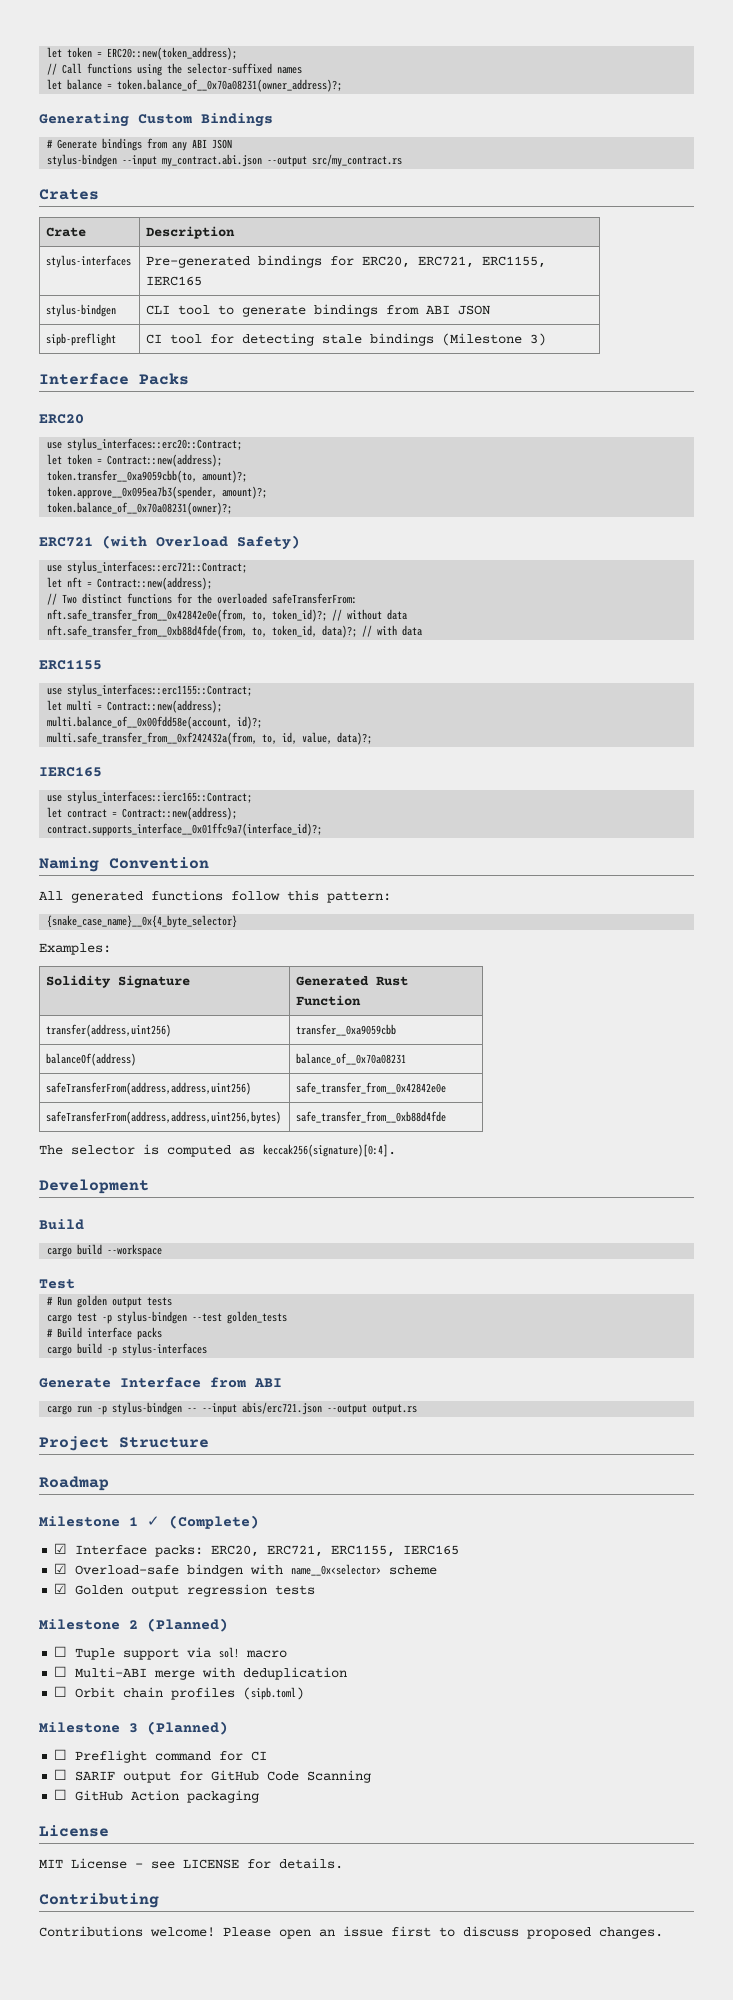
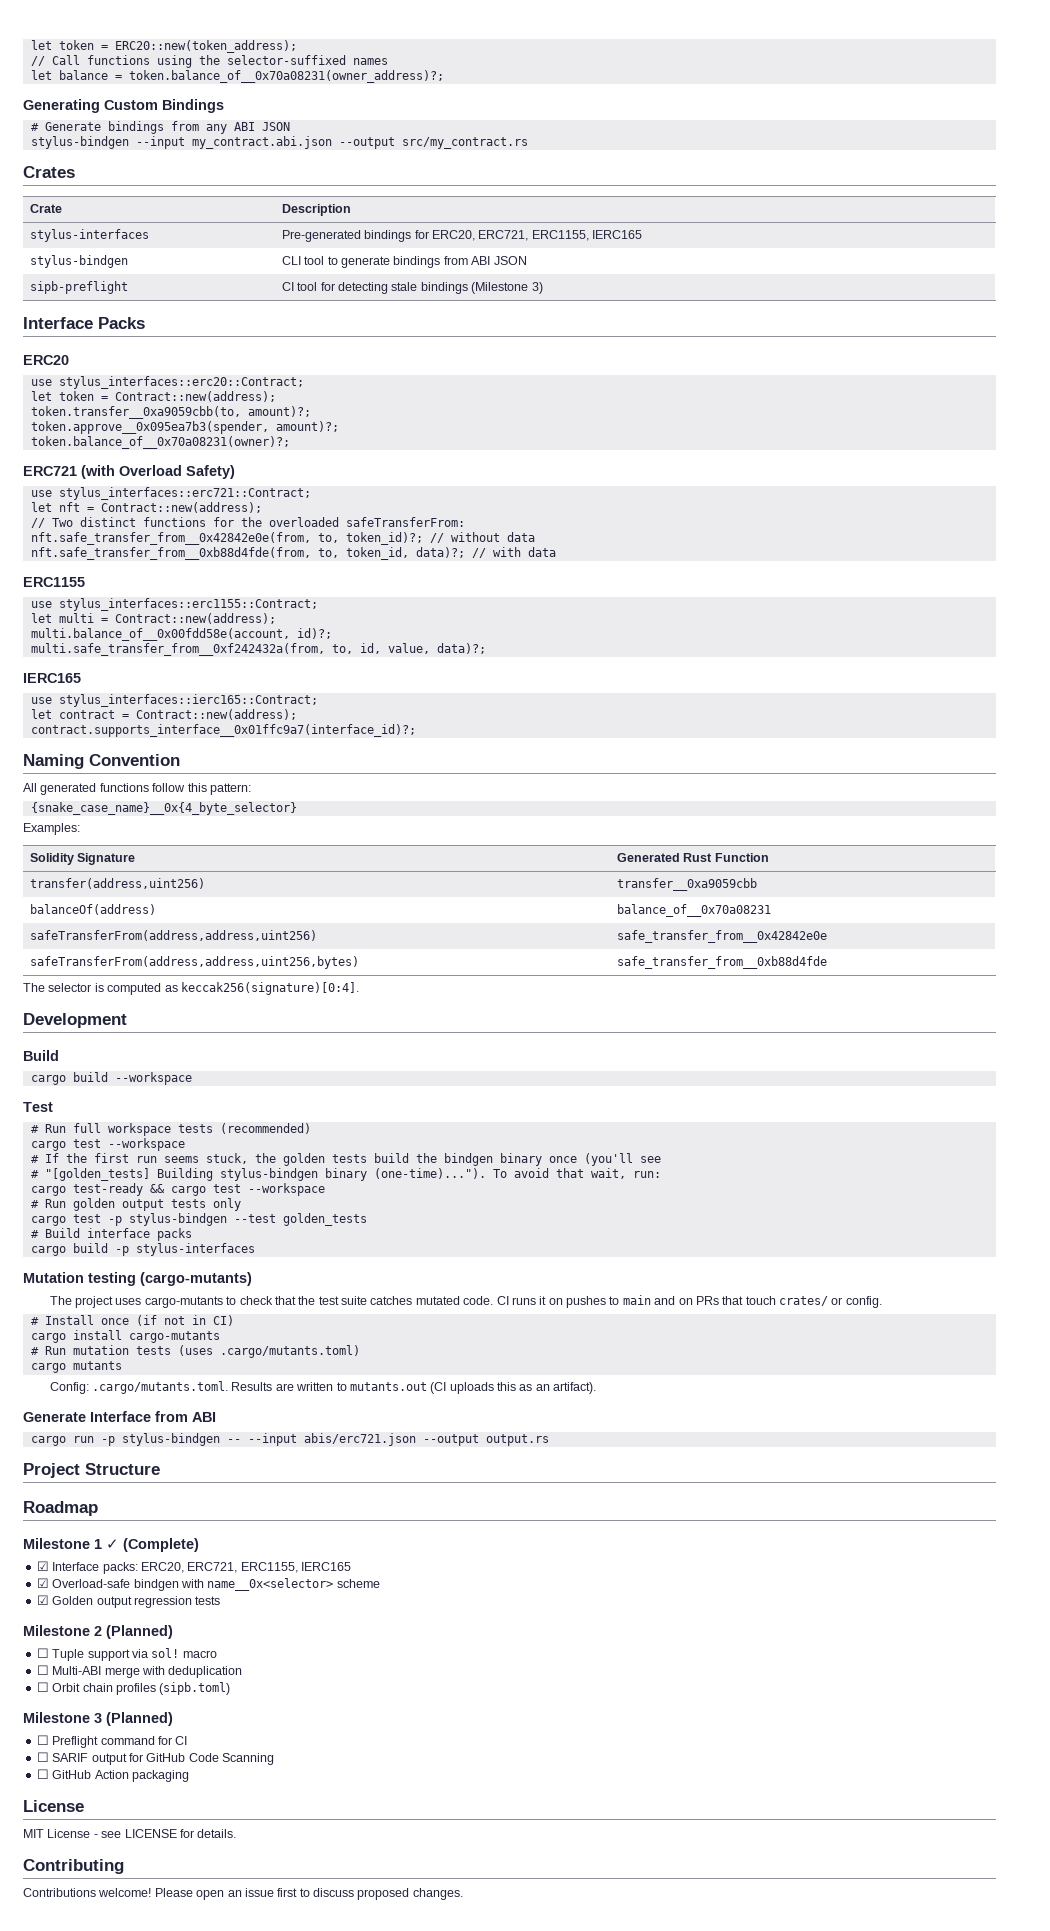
+ # Run full workspace tests (recommended)
+ cargo test --workspace
+ # If the first run seems stuck, the golden tests build the bindgen binary once (you'll see
+ # "[golden_tests] Building stylus-bindgen binary (one-time)..."). To avoid that wait, run:
+ cargo test-ready && cargo test --workspace
- # Run golden output tests
+ # Run golden output tests only
+ Mutation testing (cargo-mutants)
+ The project uses cargo-mutants to check that the test suite catches mutated code. CI runs it on pushes to main and on PRs that touch crates/ or config.
+ # Install once (if not in CI)
+ cargo install cargo-mutants
+ # Run mutation tests (uses .cargo/mutants.toml)
+ cargo mutants
+ Config: .cargo/mutants.toml. Results are written to mutants.out (CI uploads this as an artifact).

